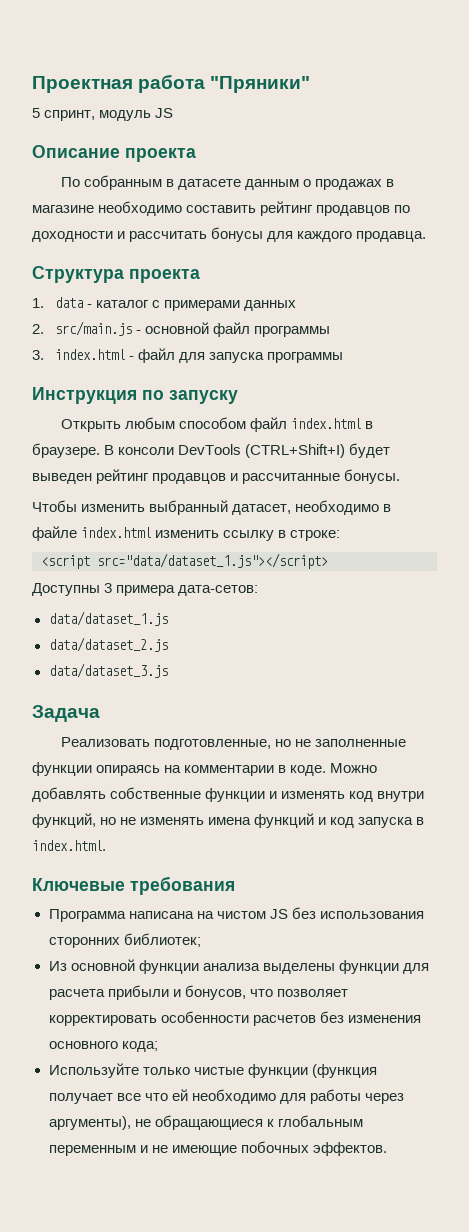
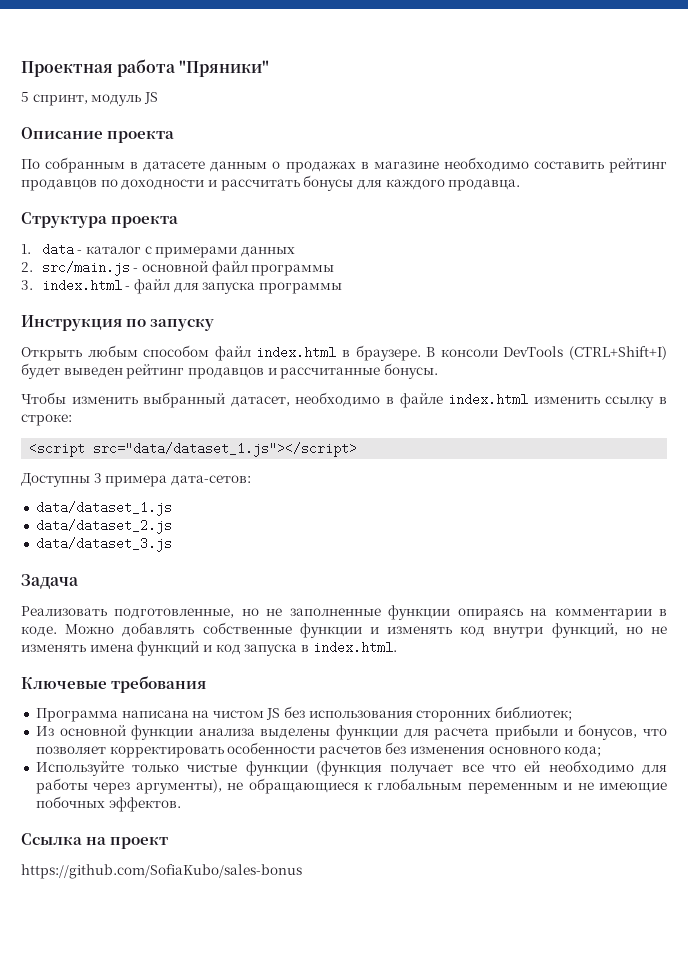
+ Ссылка на проект
+ https://github.com/SofiaKubo/sales-bonus

